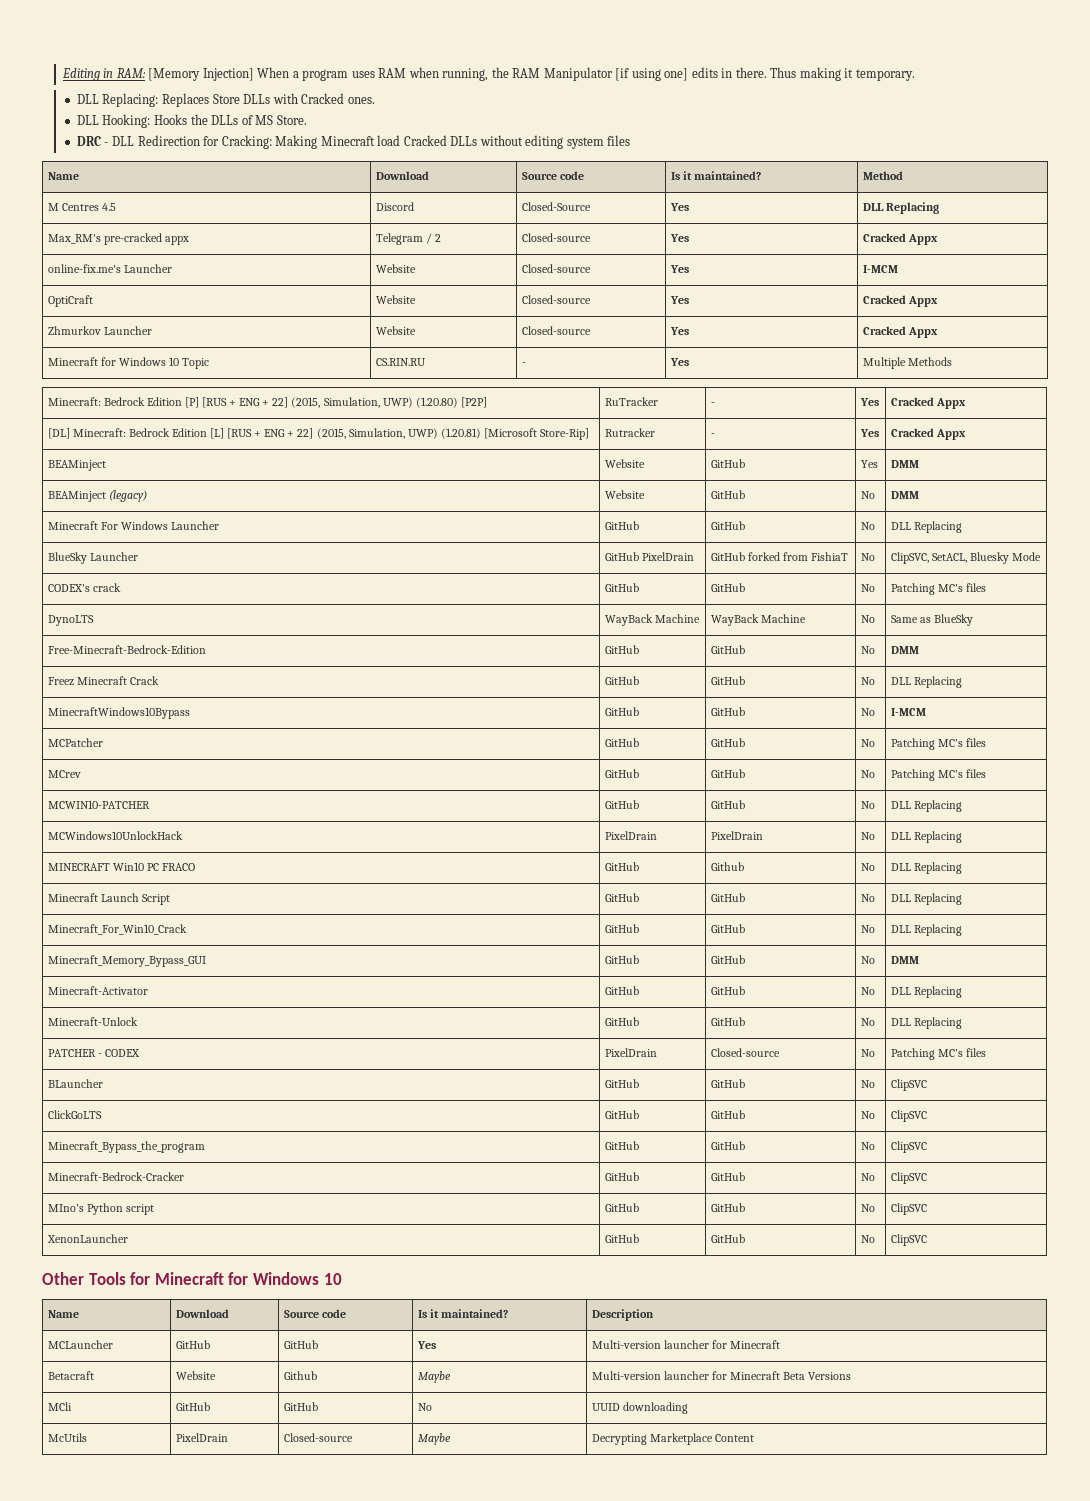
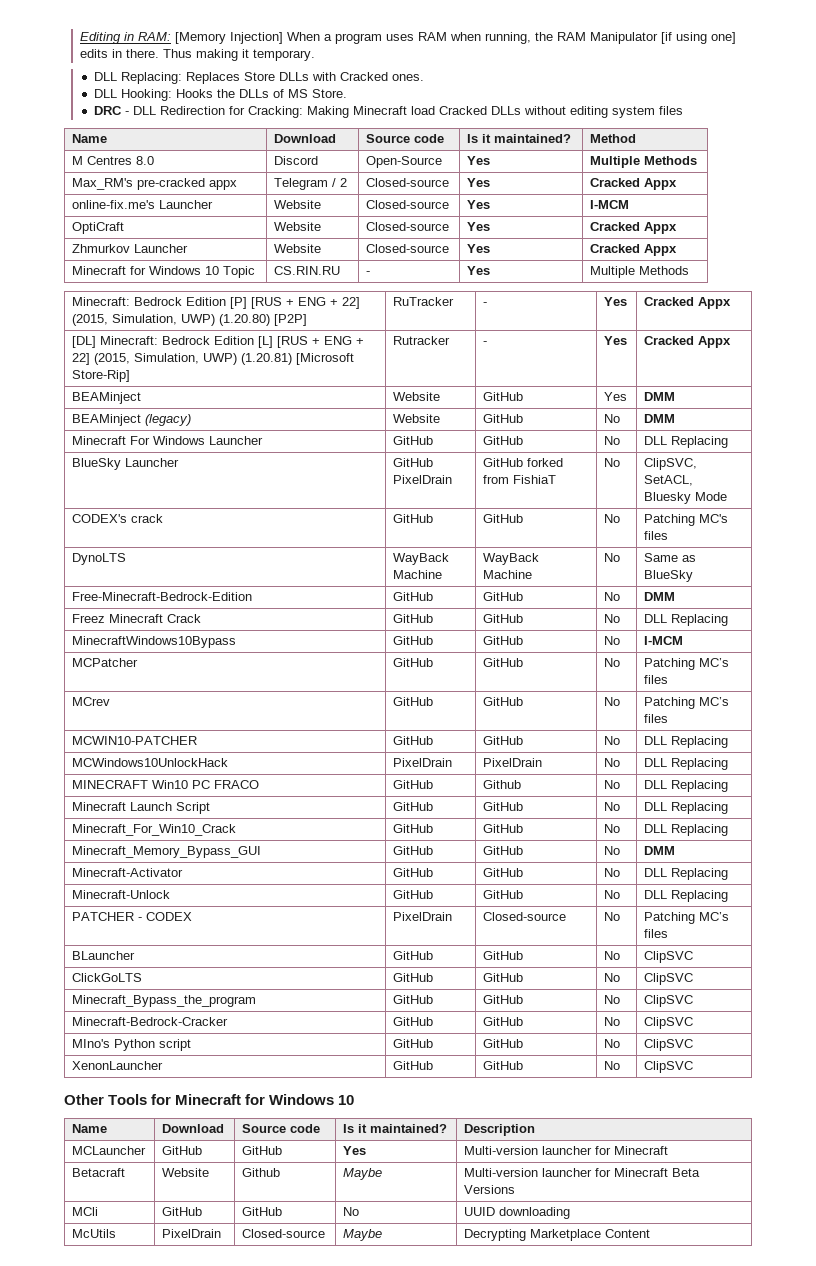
- M Centres 4.5 | Discord | Closed-Source | Yes | DLL Replacing
+ M Centres 8.0 | Discord | Open-Source | Yes | Multiple Methods

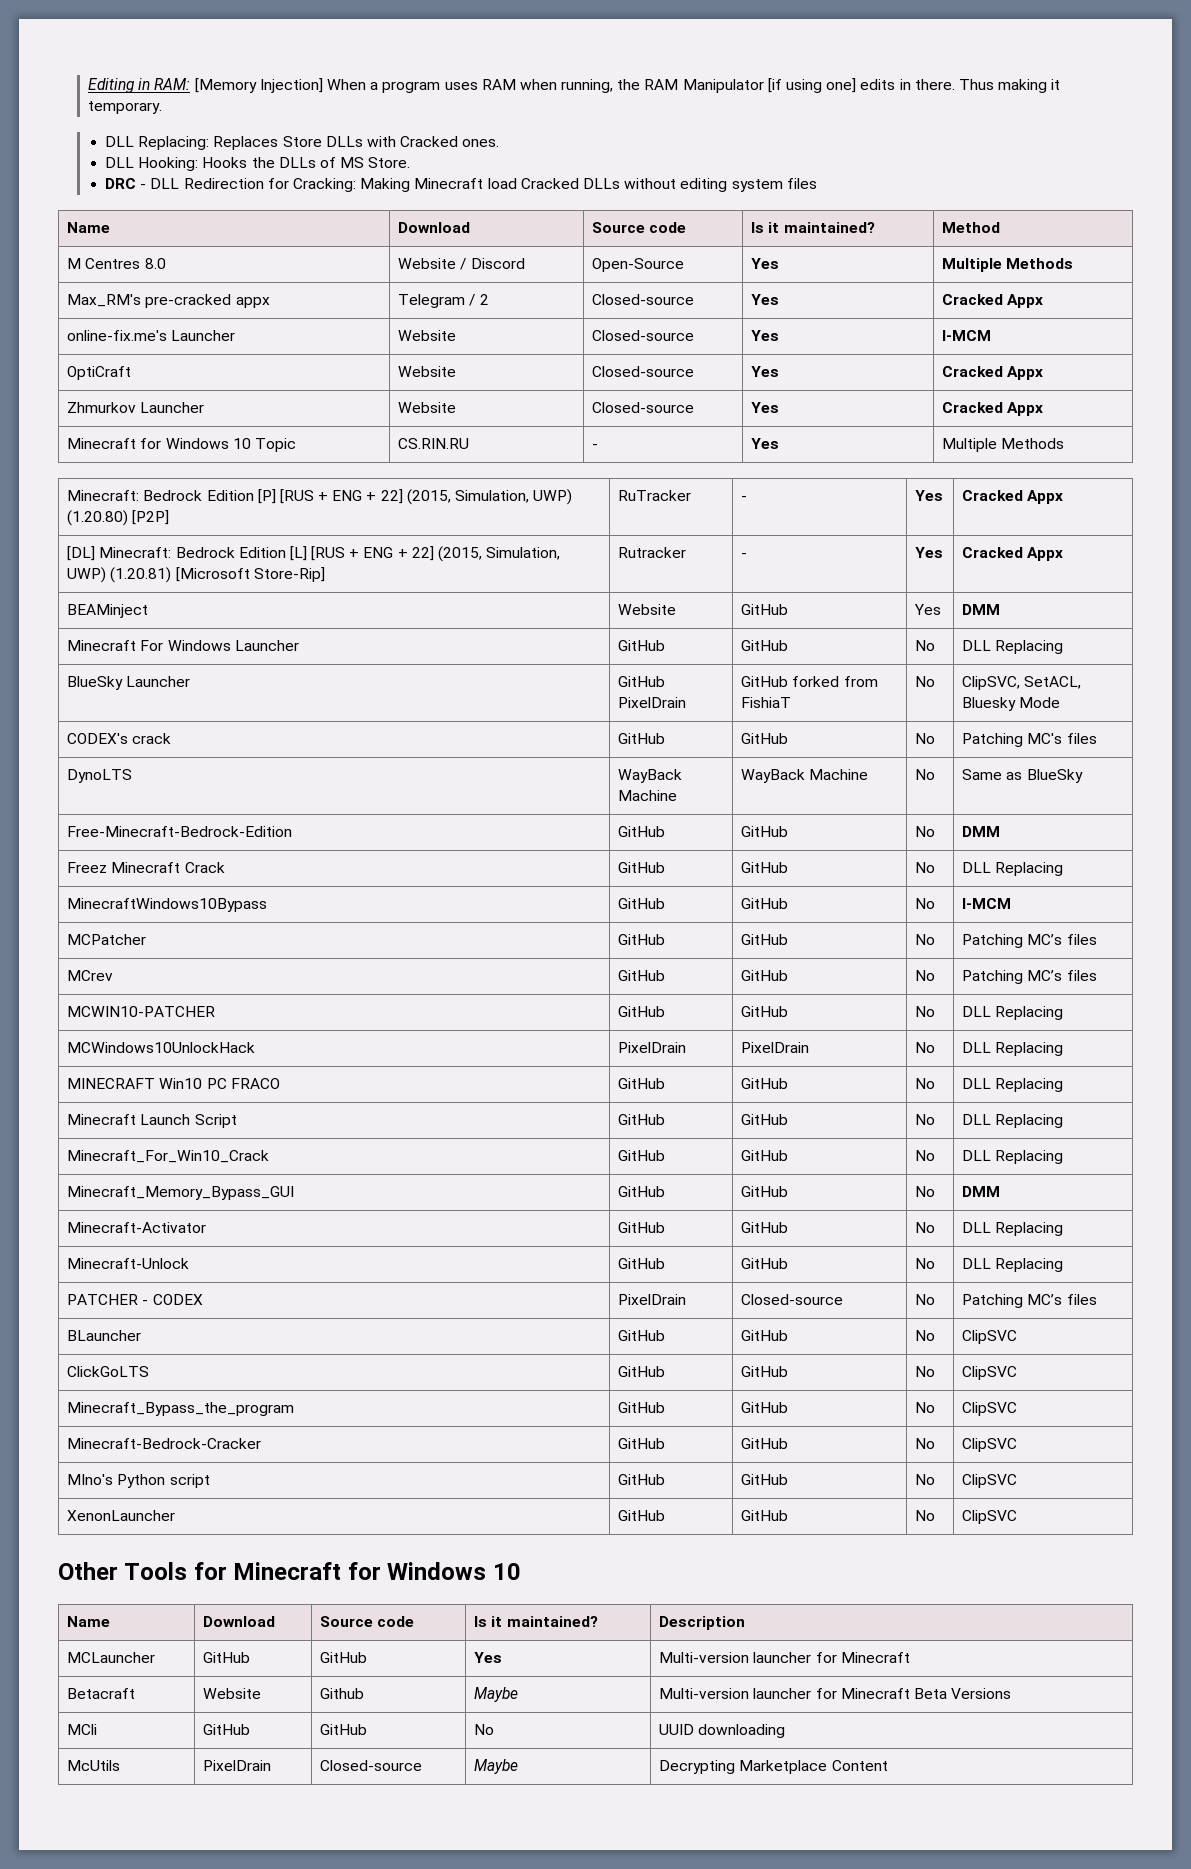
- M Centres 8.0 | Discord | Open-Source | Yes | Multiple Methods
+ M Centres 8.0 | Website / Discord | Open-Source | Yes | Multiple Methods
- BEAMinject (legacy) | Website | GitHub | No | DMM
- MINECRAFT Win10 PC FRACO | GitHub | Github | No | DLL Replacing
+ MINECRAFT Win10 PC FRACO | GitHub | GitHub | No | DLL Replacing

